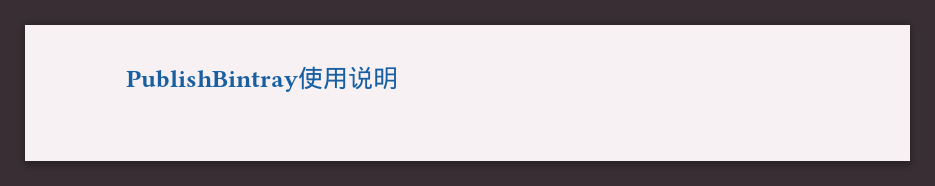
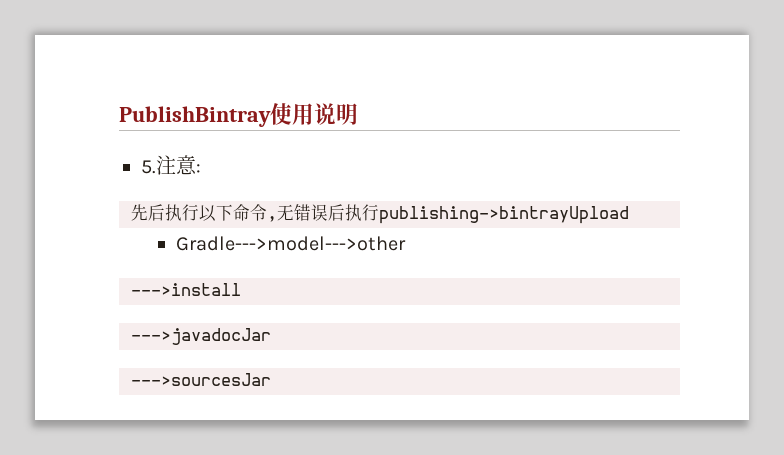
+ 5.注意:
+ 先后执行以下命令,无错误后执行publishing->bintrayUpload
+ Gradle--->model--->other
+ --->install
+ --->javadocJar
+ --->sourcesJar

